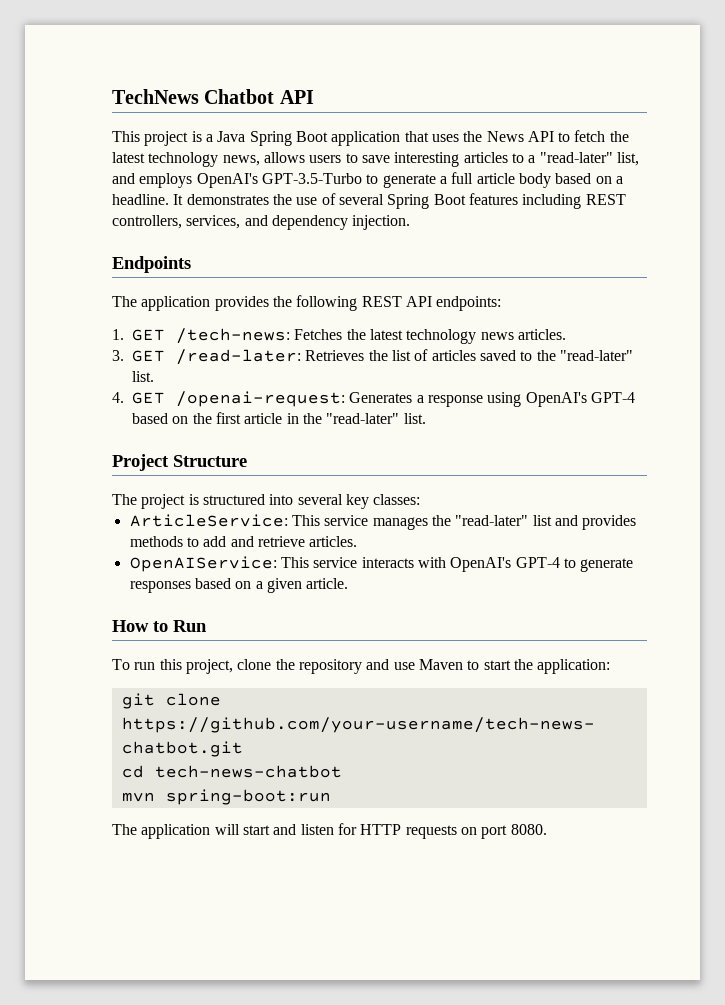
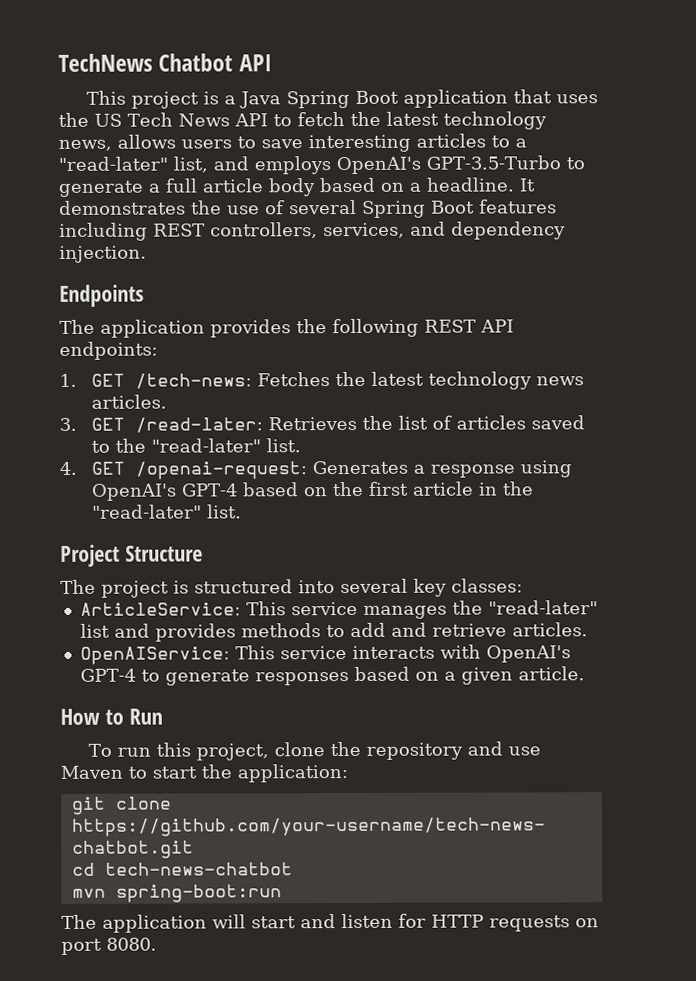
- This project is a Java Spring Boot application that uses the News API to fetch the latest technology news, allows users to save interesting articles to a "read-later" list, and employs OpenAI's GPT-3.5-Turbo to generate a full article body based on a headline.
+ This project is a Java Spring Boot application that uses the US Tech News API to fetch the latest technology news, allows users to save interesting articles to a "read-later" list, and employs OpenAI's GPT-3.5-Turbo to generate a full article body based on a headline.

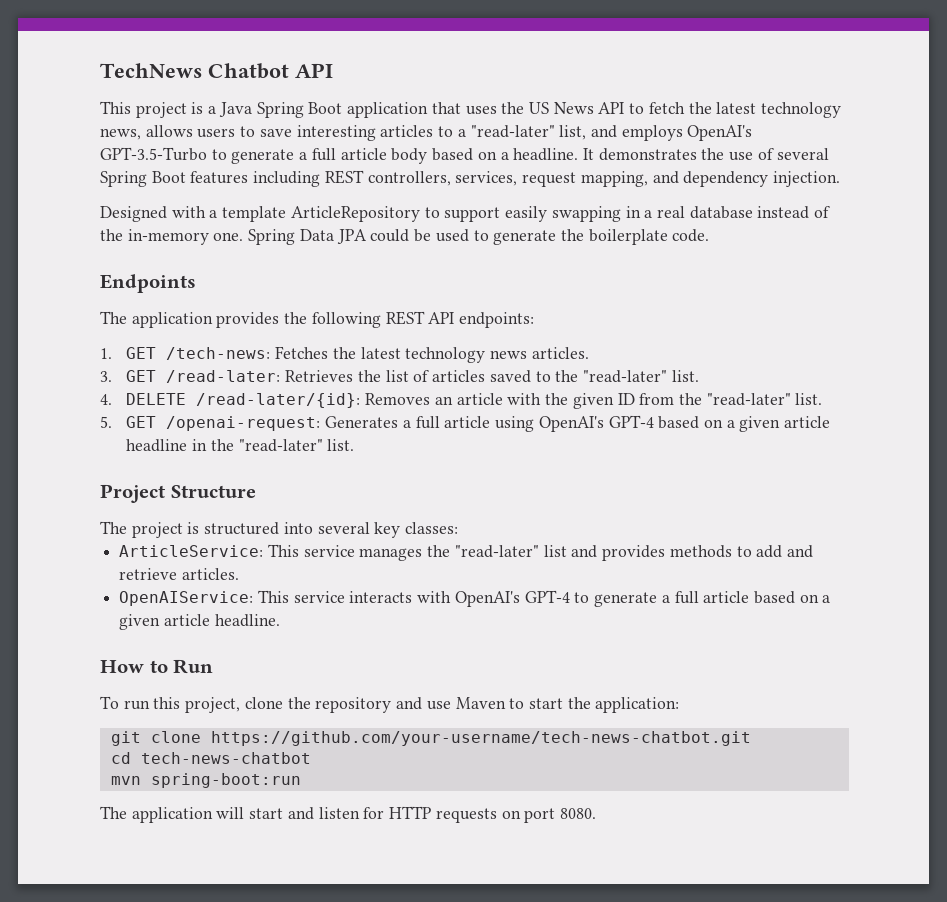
- This project is a Java Spring Boot application that uses the US Tech News API to fetch the latest technology news, allows users to save interesting articles to a "read-later" list, and employs OpenAI's GPT-3.5-Turbo to generate a full article body based on a headline.
+ This project is a Java Spring Boot application that uses the US News API to fetch the latest technology news, allows users to save interesting articles to a "read-later" list, and employs OpenAI's GPT-3.5-Turbo to generate a full article body based on a headline.
- It demonstrates the use of several Spring Boot features including REST controllers, services, and dependency injection.
+ It demonstrates the use of several Spring Boot features including REST controllers, services, request mapping, and dependency injection.
+ Designed with a template ArticleRepository to support easily swapping in a real database instead of the in-memory one. Spring Data JPA could be used to generate the boilerplate code.
- 4. GET /openai-request: Generates a response using OpenAI's GPT-4 based on the first article in the "read-later" list.
+ 4. DELETE /read-later/{id}: Removes an article with the given ID from the "read-later" list.
+ 5. GET /openai-request: Generates a full article using OpenAI's GPT-4 based on a given article headline in the "read-later" list.
- OpenAIService: This service interacts with OpenAI's GPT-4 to generate responses based on a given article.
+ OpenAIService: This service interacts with OpenAI's GPT-4 to generate a full article based on a given article headline.

